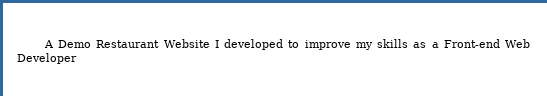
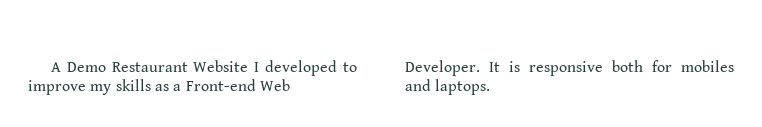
- A Demo Restaurant Website I developed to improve my skills as a Front-end Web Developer
+ A Demo Restaurant Website I developed to improve my skills as a Front-end Web Developer. It is responsive both for mobiles and laptops.

